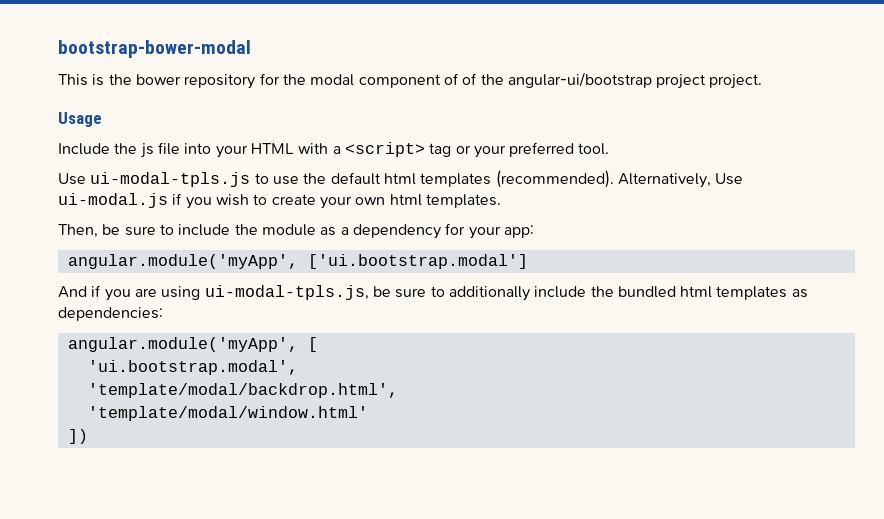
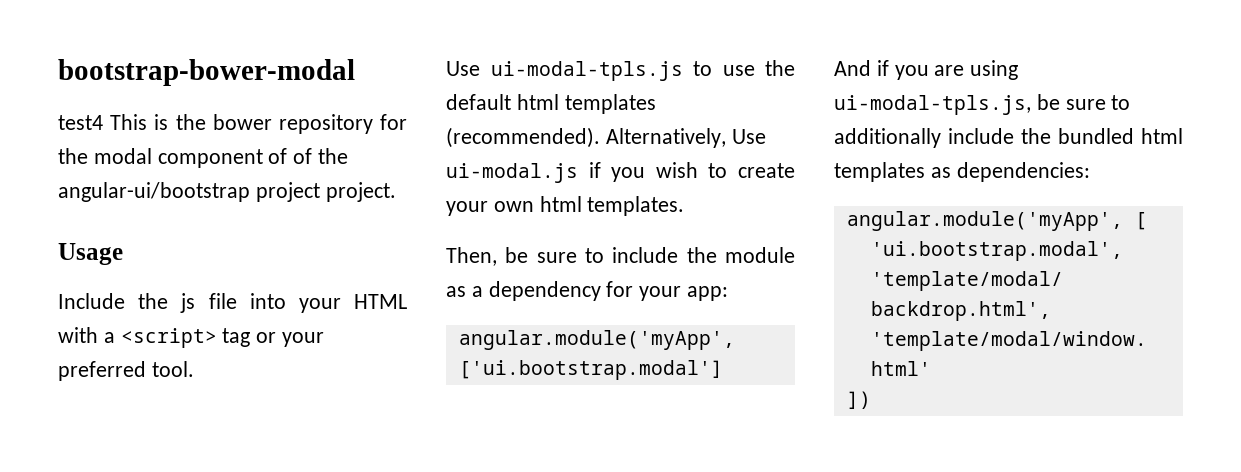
- This is the bower repository for the modal component of of the angular-ui/bootstrap project project.
+ test4 This is the bower repository for the modal component of of the angular-ui/bootstrap project project.

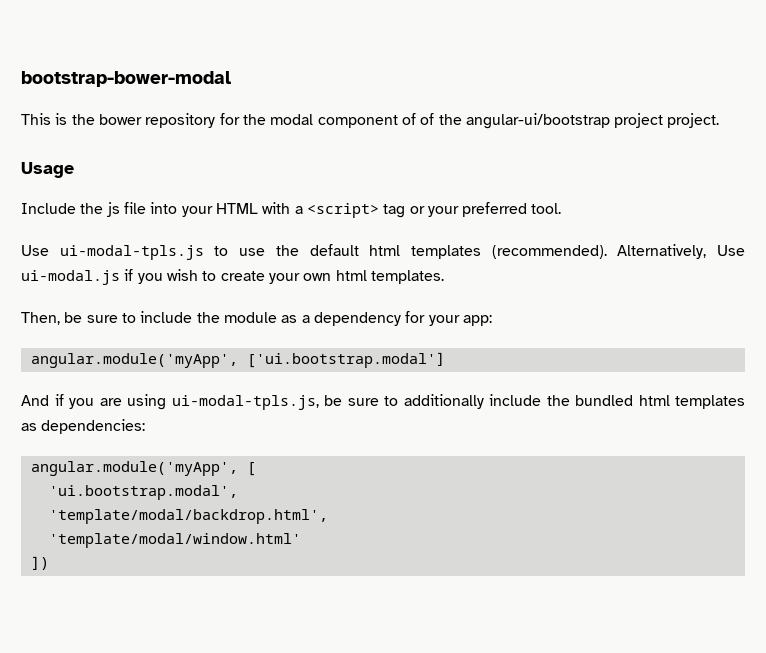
- test4 This is the bower repository for the modal component of of the angular-ui/bootstrap project project.
+ This is the bower repository for the modal component of of the angular-ui/bootstrap project project.

